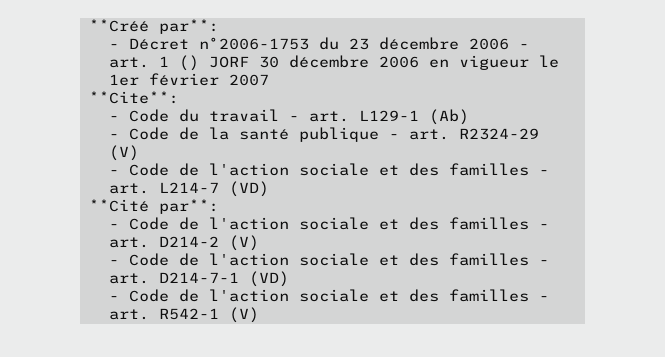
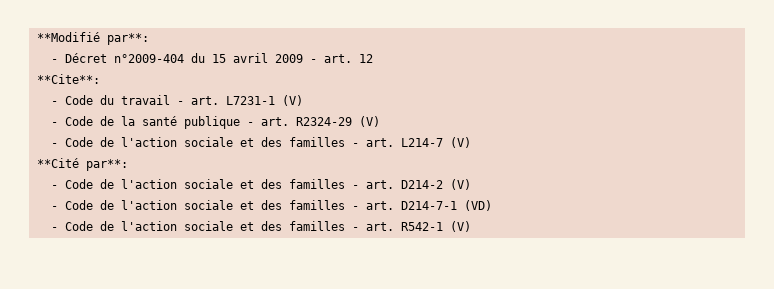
- **Créé par**:
+ **Modifié par**:
- - Décret n°2006-1753 du 23 décembre 2006 - art. 1 () JORF 30 décembre 2006 en vigueur le 1er février 2007
+ - Décret n°2009-404 du 15 avril 2009 - art. 12
- - Code du travail - art. L129-1 (Ab)
+ - Code du travail - art. L7231-1 (V)
- - Code de l'action sociale et des familles - art. L214-7 (VD)
+ - Code de l'action sociale et des familles - art. L214-7 (V)

